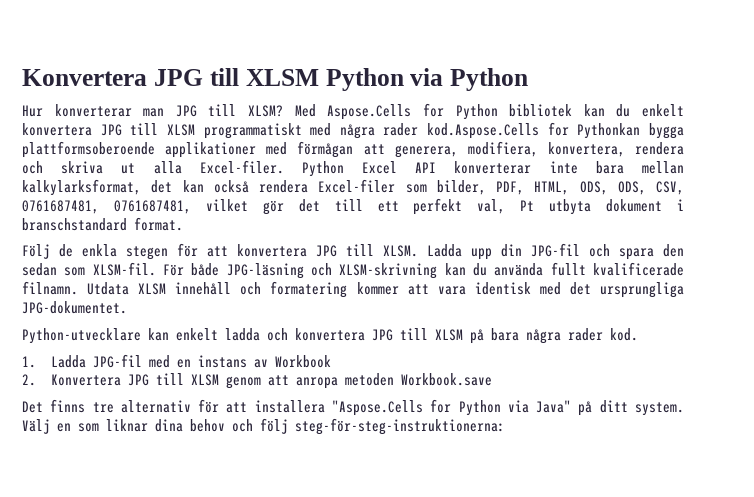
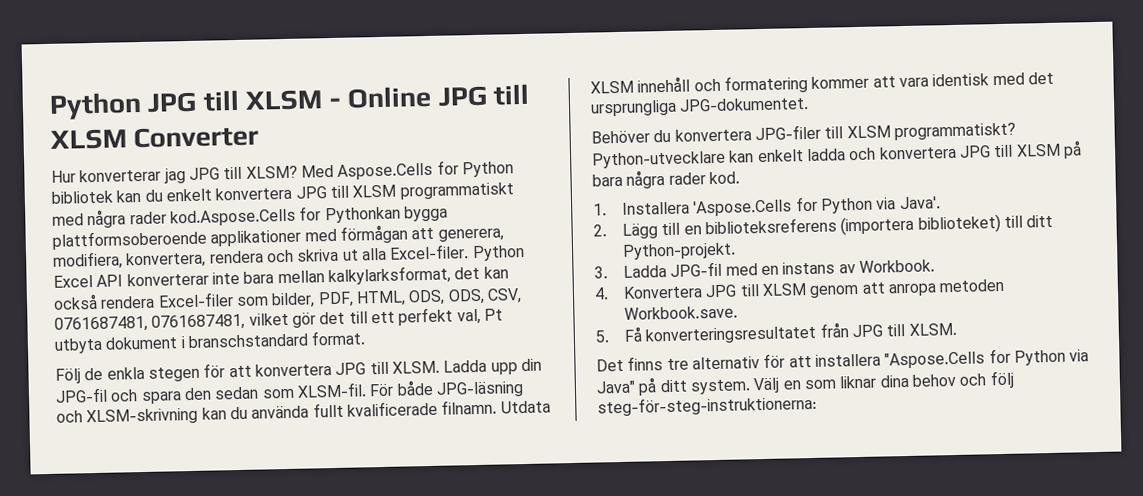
- Konvertera JPG till XLSM Python via Python
+ Python JPG till XLSM - Online JPG till XLSM Converter
- Hur konverterar man JPG till XLSM?
+ Hur konverterar jag JPG till XLSM?
+ Behöver du konvertera JPG-filer till XLSM programmatiskt?
- 1. Ladda JPG-fil med en instans av Workbook
- 2. Konvertera JPG till XLSM genom att anropa metoden Workbook.save
+ 1. Installera 'Aspose.Cells for Python via Java'.
+ 2. Lägg till en biblioteksreferens (importera biblioteket) till ditt Python-projekt.
+ 3. Ladda JPG-fil med en instans av Workbook.
+ 4. Konvertera JPG till XLSM genom att anropa metoden Workbook.save.
+ 5. Få konverteringsresultatet från JPG till XLSM.

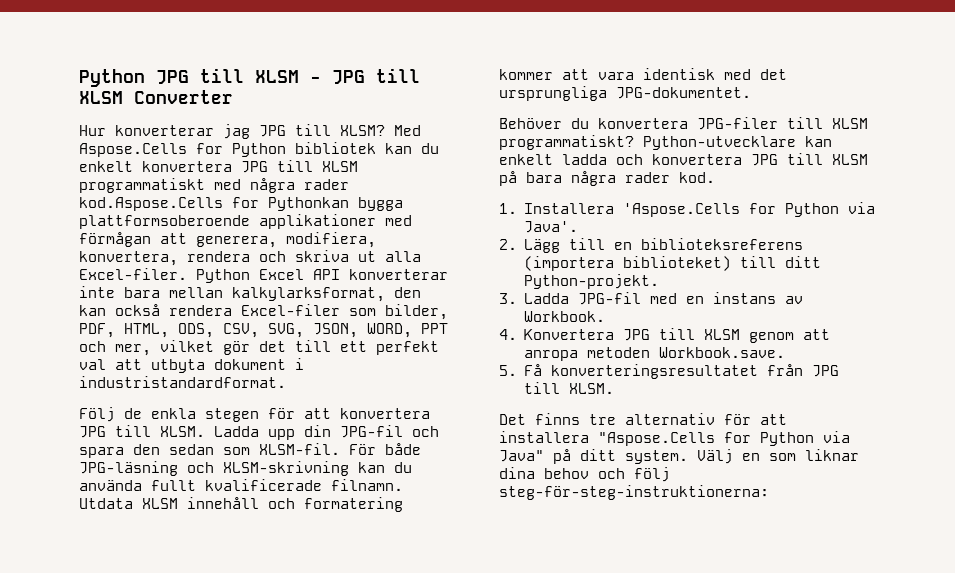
- Python JPG till XLSM - Online JPG till XLSM Converter
+ Python JPG till XLSM - JPG till XLSM Converter
- Python Excel API konverterar inte bara mellan kalkylarksformat, det kan också rendera Excel-filer som bilder, PDF, HTML, ODS, ODS, CSV, 0761687481, 0761687481, vilket gör det till ett perfekt val, Pt utbyta dokument i branschstandard format.
+ Python Excel API konverterar inte bara mellan kalkylarksformat, den kan också rendera Excel-filer som bilder, PDF, HTML, ODS, CSV, SVG, JSON, WORD, PPT och mer, vilket gör det till ett perfekt val att utbyta dokument i industristandardformat.

